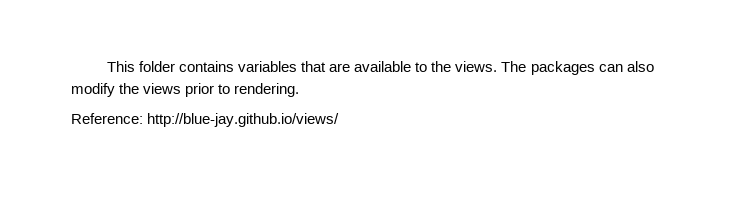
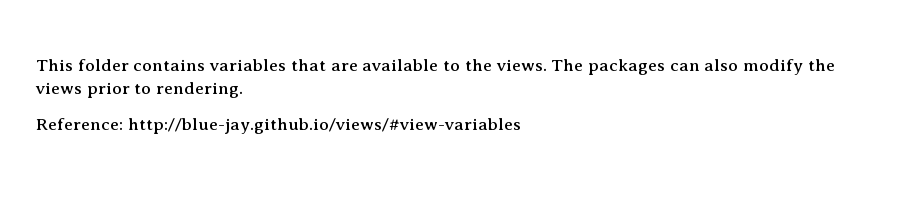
- Reference: http://blue-jay.github.io/views/
+ Reference: http://blue-jay.github.io/views/#view-variables

